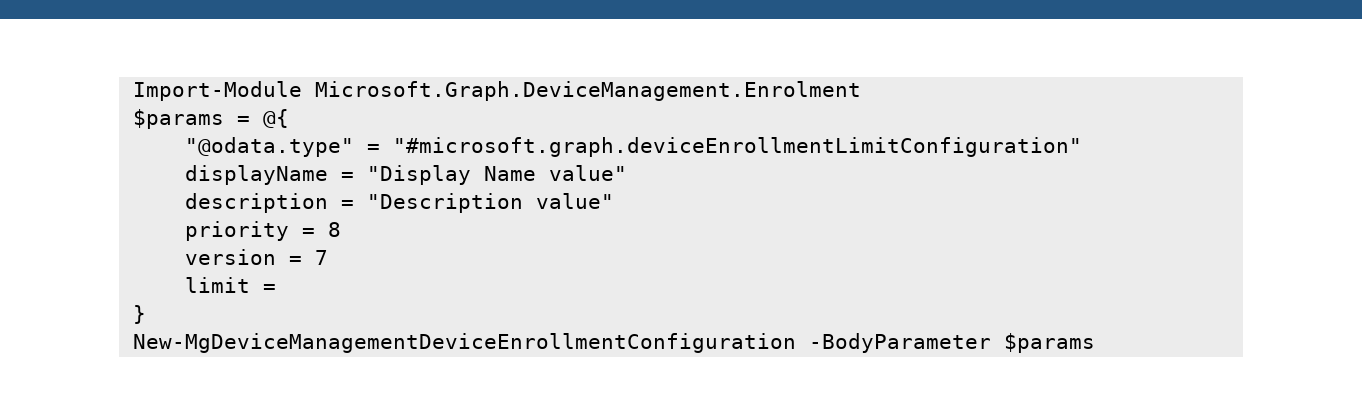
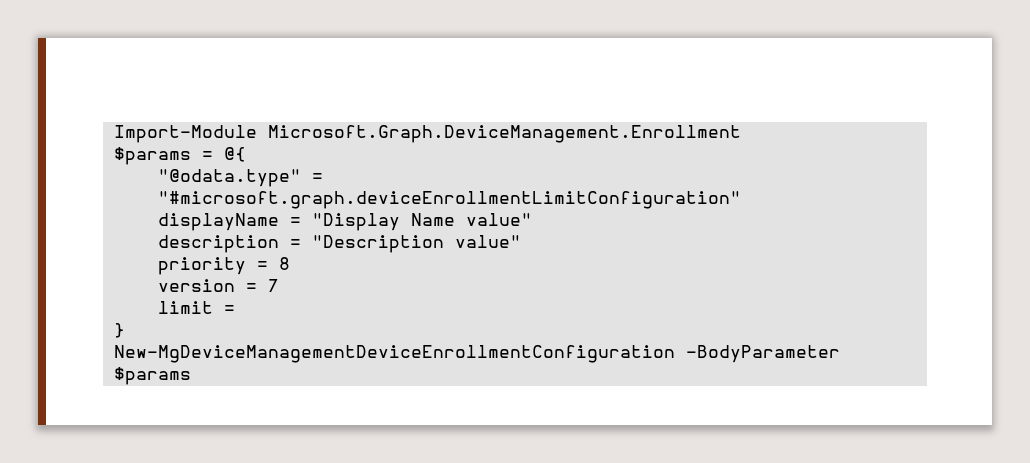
- Import-Module Microsoft.Graph.DeviceManagement.Enrolment
+ Import-Module Microsoft.Graph.DeviceManagement.Enrollment

